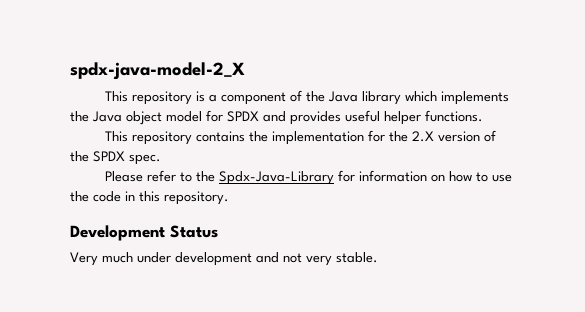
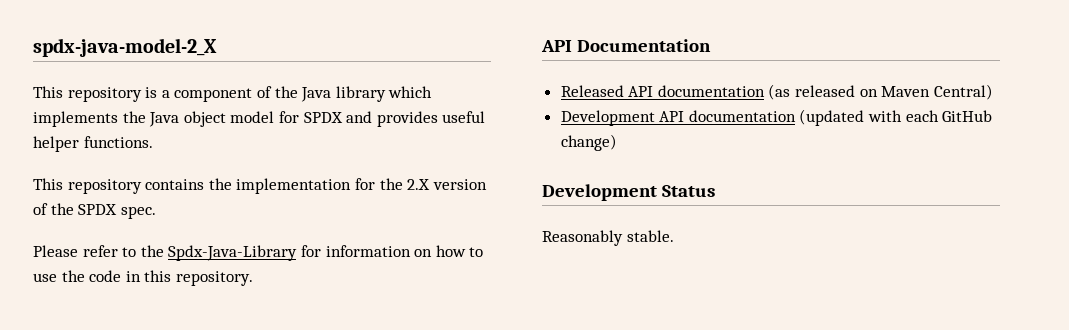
+ API Documentation
+ Released API documentation (as released on Maven Central)
+ Development API documentation (updated with each GitHub change)
  Development Status
- Very much under development and not very stable.
+ Reasonably stable.

